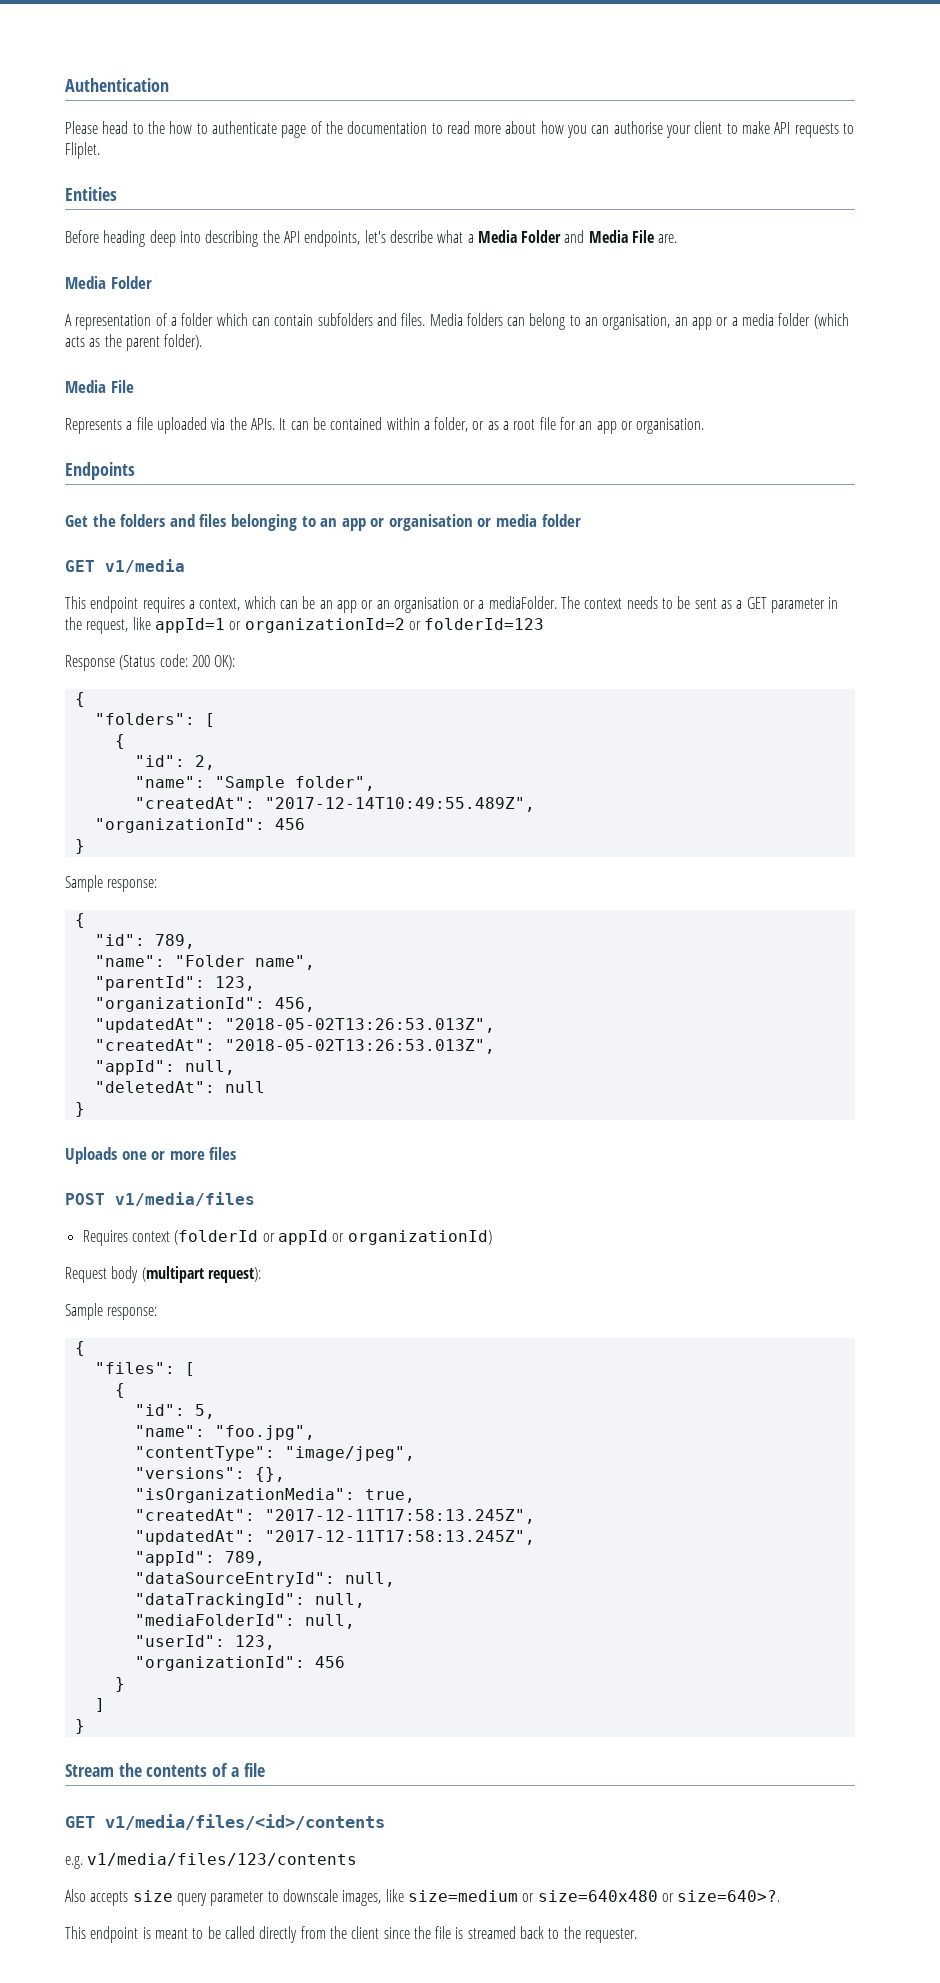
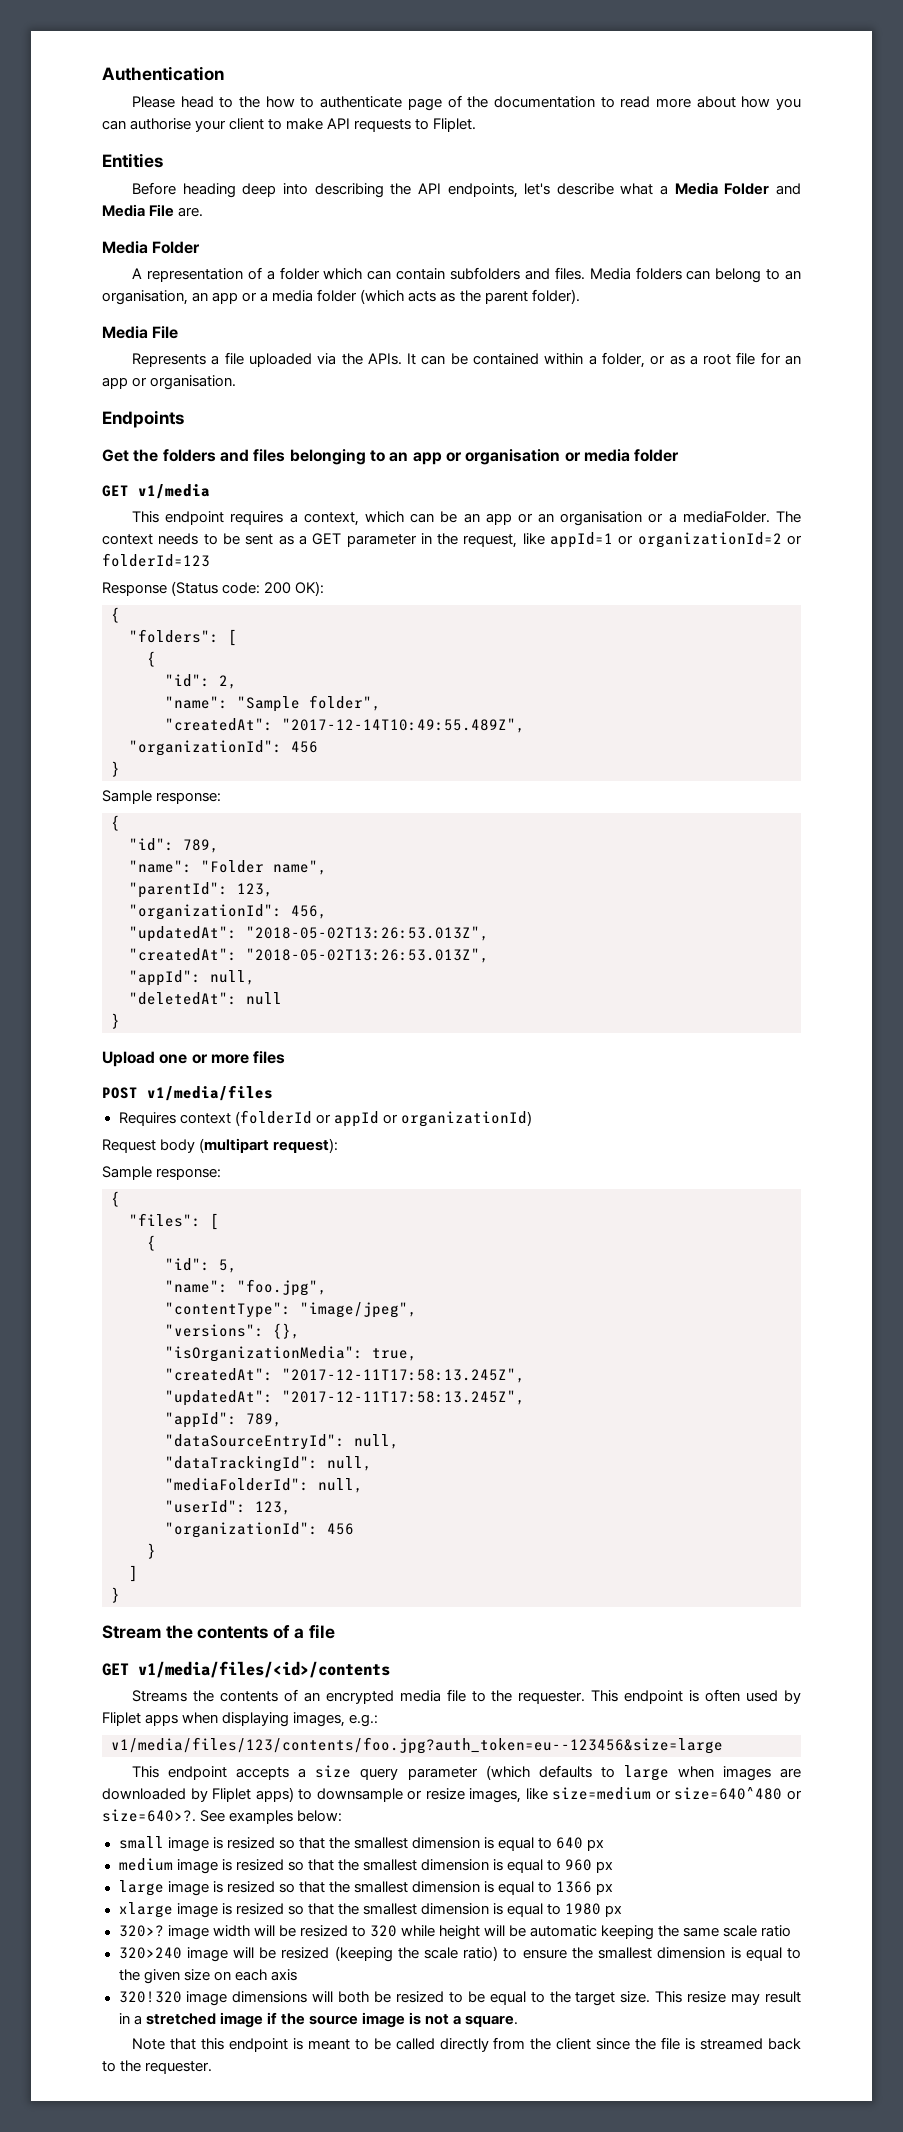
- Uploads one or more files
+ Upload one or more files
- e.g. v1/media/files/123/contents
- Also accepts size query parameter to downscale images, like size=medium or size=640x480 or size=640>?.
- This endpoint is meant to be called directly from the client since the file is streamed back to the requester.
+ Streams the contents of an encrypted media file to the requester. This endpoint is often used by Fliplet apps when displaying images, e.g.:
+ v1/media/files/123/contents/foo.jpg?auth_token=eu--123456&size=large
+ This endpoint accepts a size query parameter (which defaults to large when images are downloaded by Fliplet apps) to downsample or resize images, like size=medium or size=640^480 or size=640>?. See examples below:
+ small image is resized so that the smallest dimension is equal to 640 px
+ medium image is resized so that the smallest dimension is equal to 960 px
+ large image is resized so that the smallest dimension is equal to 1366 px
+ xlarge image is resized so that the smallest dimension is equal to 1980 px
+ 320>? image width will be resized to 320 while height will be automatic keeping the same scale ratio
+ 320>240 image will be resized (keeping the scale ratio) to ensure the smallest dimension is equal to the given size on each axis
+ 320!320 image dimensions will both be resized to be equal to the target size. This resize may result in a stretched image if the source image is not a square.
+ Note that this endpoint is meant to be called directly from the client since the file is streamed back to the requester.

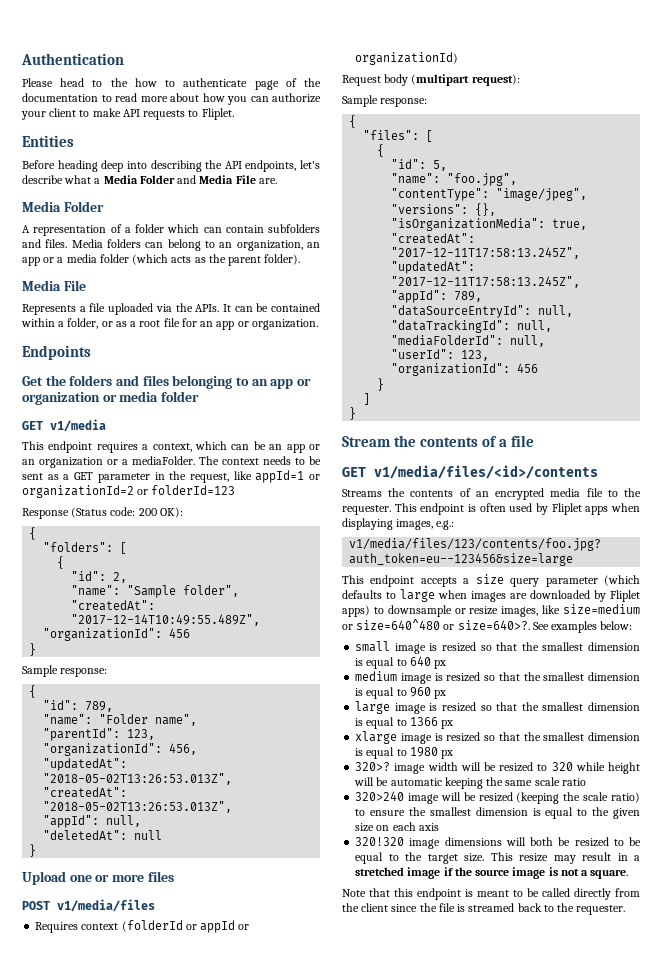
- Please head to the how to authenticate page of the documentation to read more about how you can authorise your client to make API requests to Fliplet.
+ Please head to the how to authenticate page of the documentation to read more about how you can authorize your client to make API requests to Fliplet.
- Media folders can belong to an organisation, an app or a media folder (which acts as the parent folder).
+ Media folders can belong to an organization, an app or a media folder (which acts as the parent folder).
- It can be contained within a folder, or as a root file for an app or organisation.
+ It can be contained within a folder, or as a root file for an app or organization.
- Get the folders and files belonging to an app or organisation or media folder
+ Get the folders and files belonging to an app or organization or media folder
- This endpoint requires a context, which can be an app or an organisation or a mediaFolder.
+ This endpoint requires a context, which can be an app or an organization or a mediaFolder.

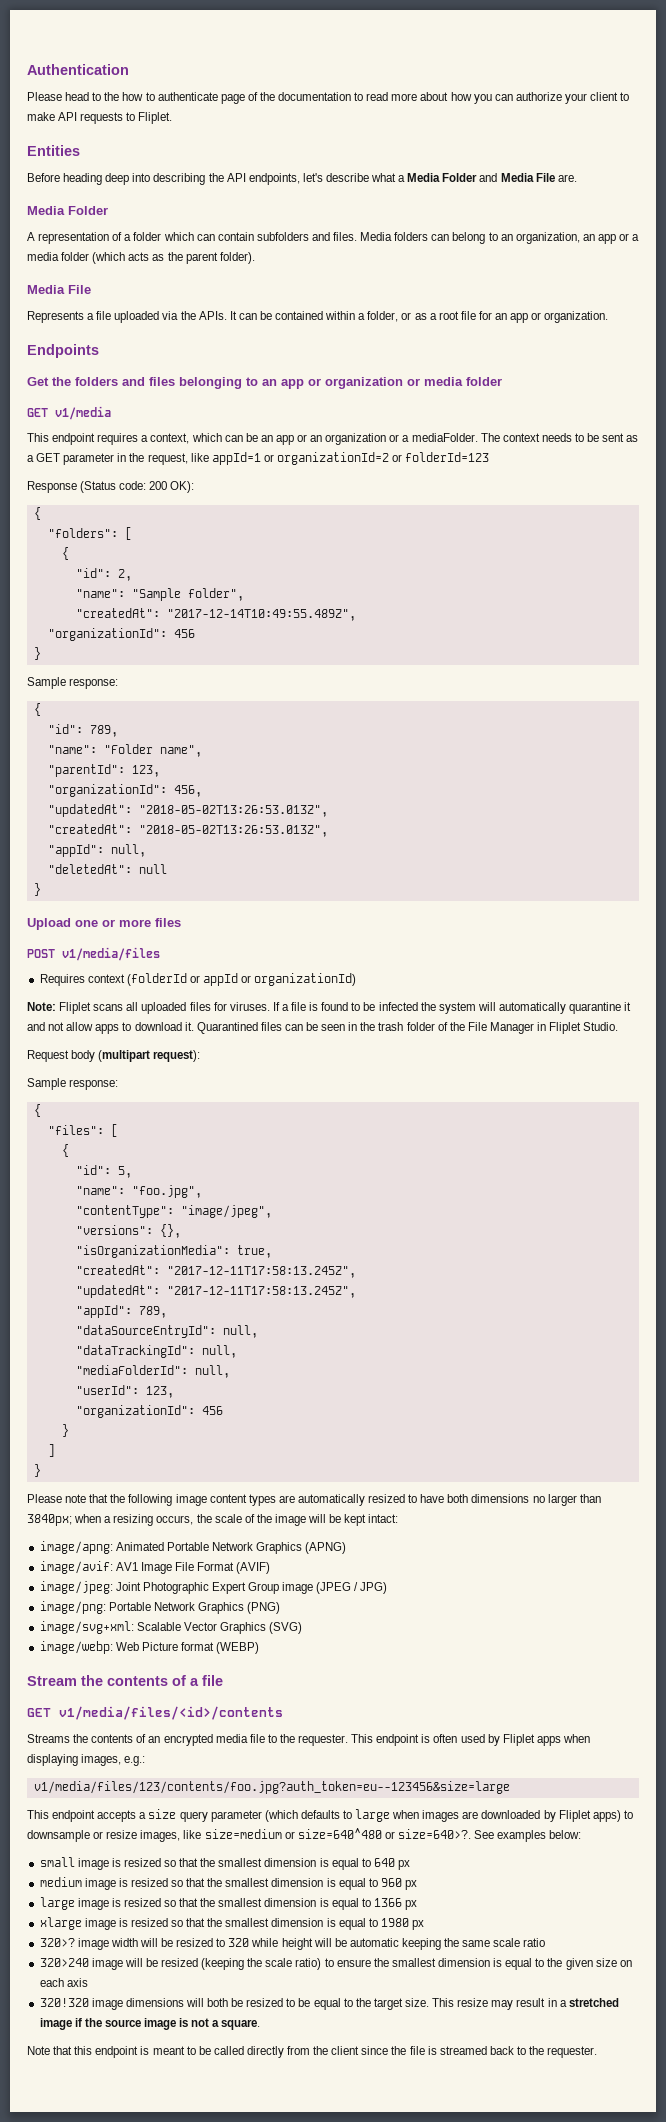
+ Note: Fliplet scans all uploaded files for viruses. If a file is found to be infected the system will automatically quarantine it and not allow apps to download it. Quarantined files can be seen in the trash folder of the File Manager in Fliplet Studio.
+ Please note that the following image content types are automatically resized to have both dimensions no larger than 3840px; when a resizing occurs, the scale of the image will be kept intact:
+ image/apng: Animated Portable Network Graphics (APNG)
+ image/avif: AV1 Image File Format (AVIF)
+ image/jpeg: Joint Photographic Expert Group image (JPEG / JPG)
+ image/png: Portable Network Graphics (PNG)
+ image/svg+xml: Scalable Vector Graphics (SVG)
+ image/webp: Web Picture format (WEBP)

